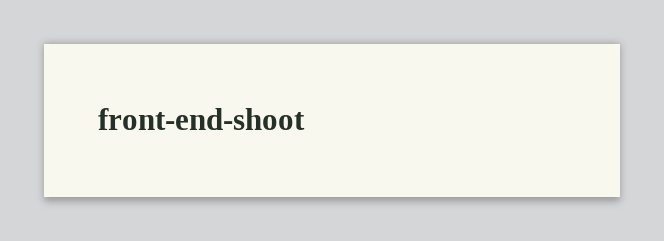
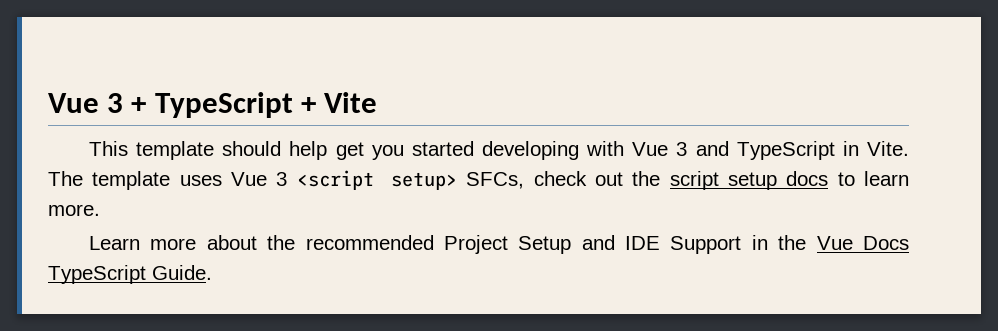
- front-end-shoot
+ Vue 3 + TypeScript + Vite
+ This template should help get you started developing with Vue 3 and TypeScript in Vite. The template uses Vue 3 <script setup> SFCs, check out the script setup docs to learn more.
+ Learn more about the recommended Project Setup and IDE Support in the Vue Docs TypeScript Guide.

